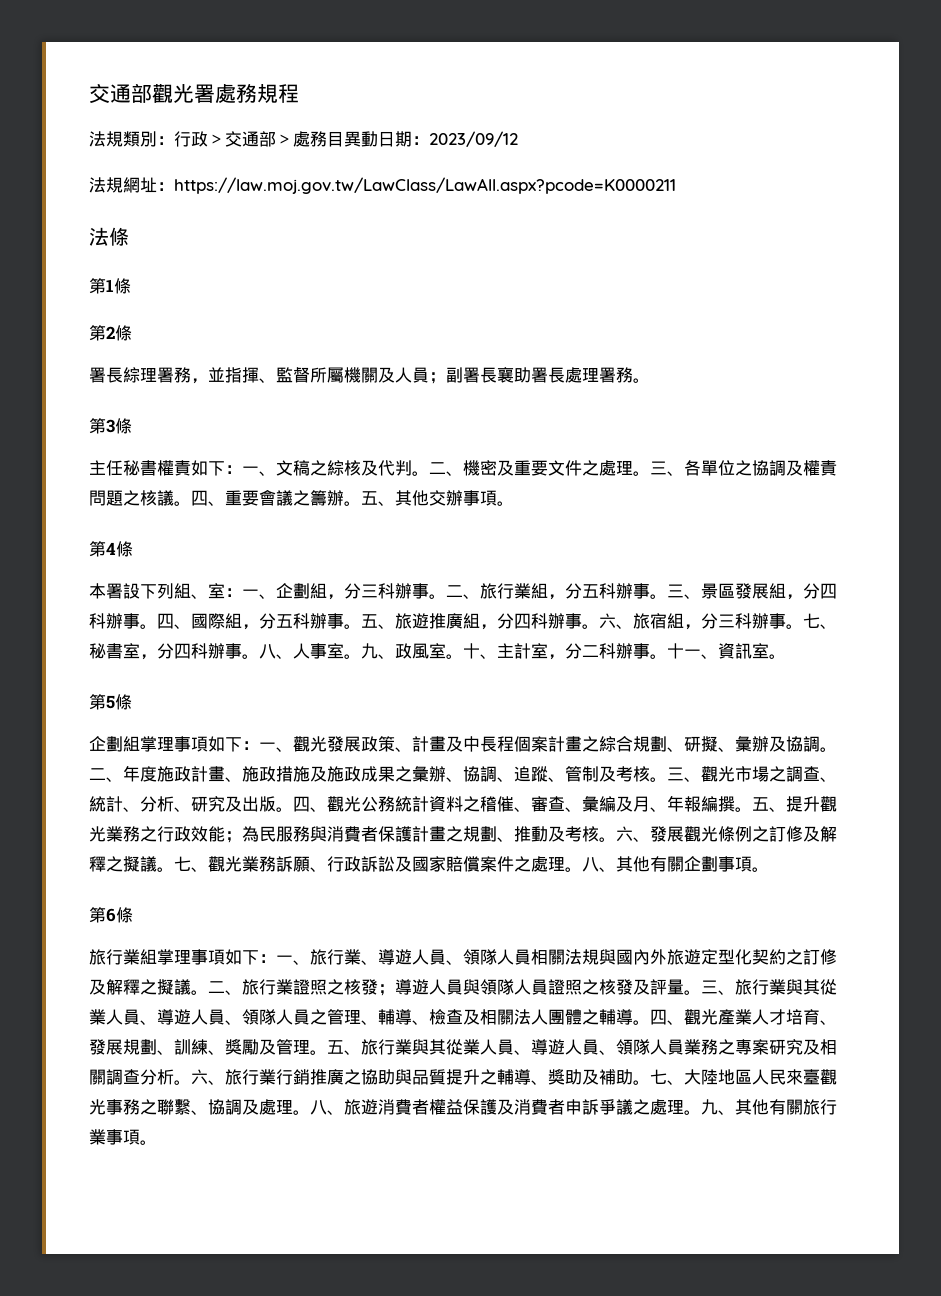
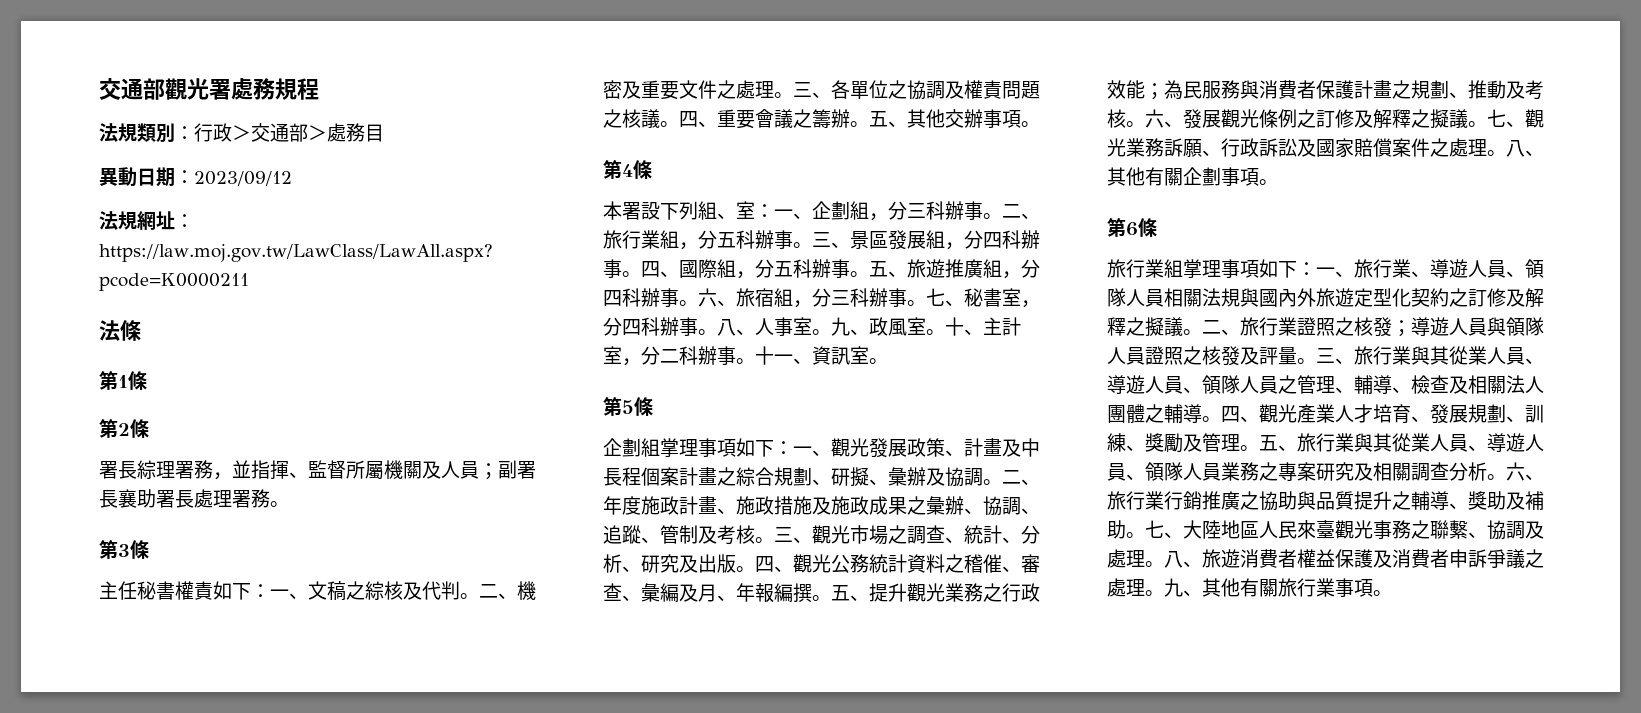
- 法規類別：行政＞交通部＞處務目異動日期：2023/09/12
+ 法規類別：行政＞交通部＞處務目
+ 異動日期：2023/09/12

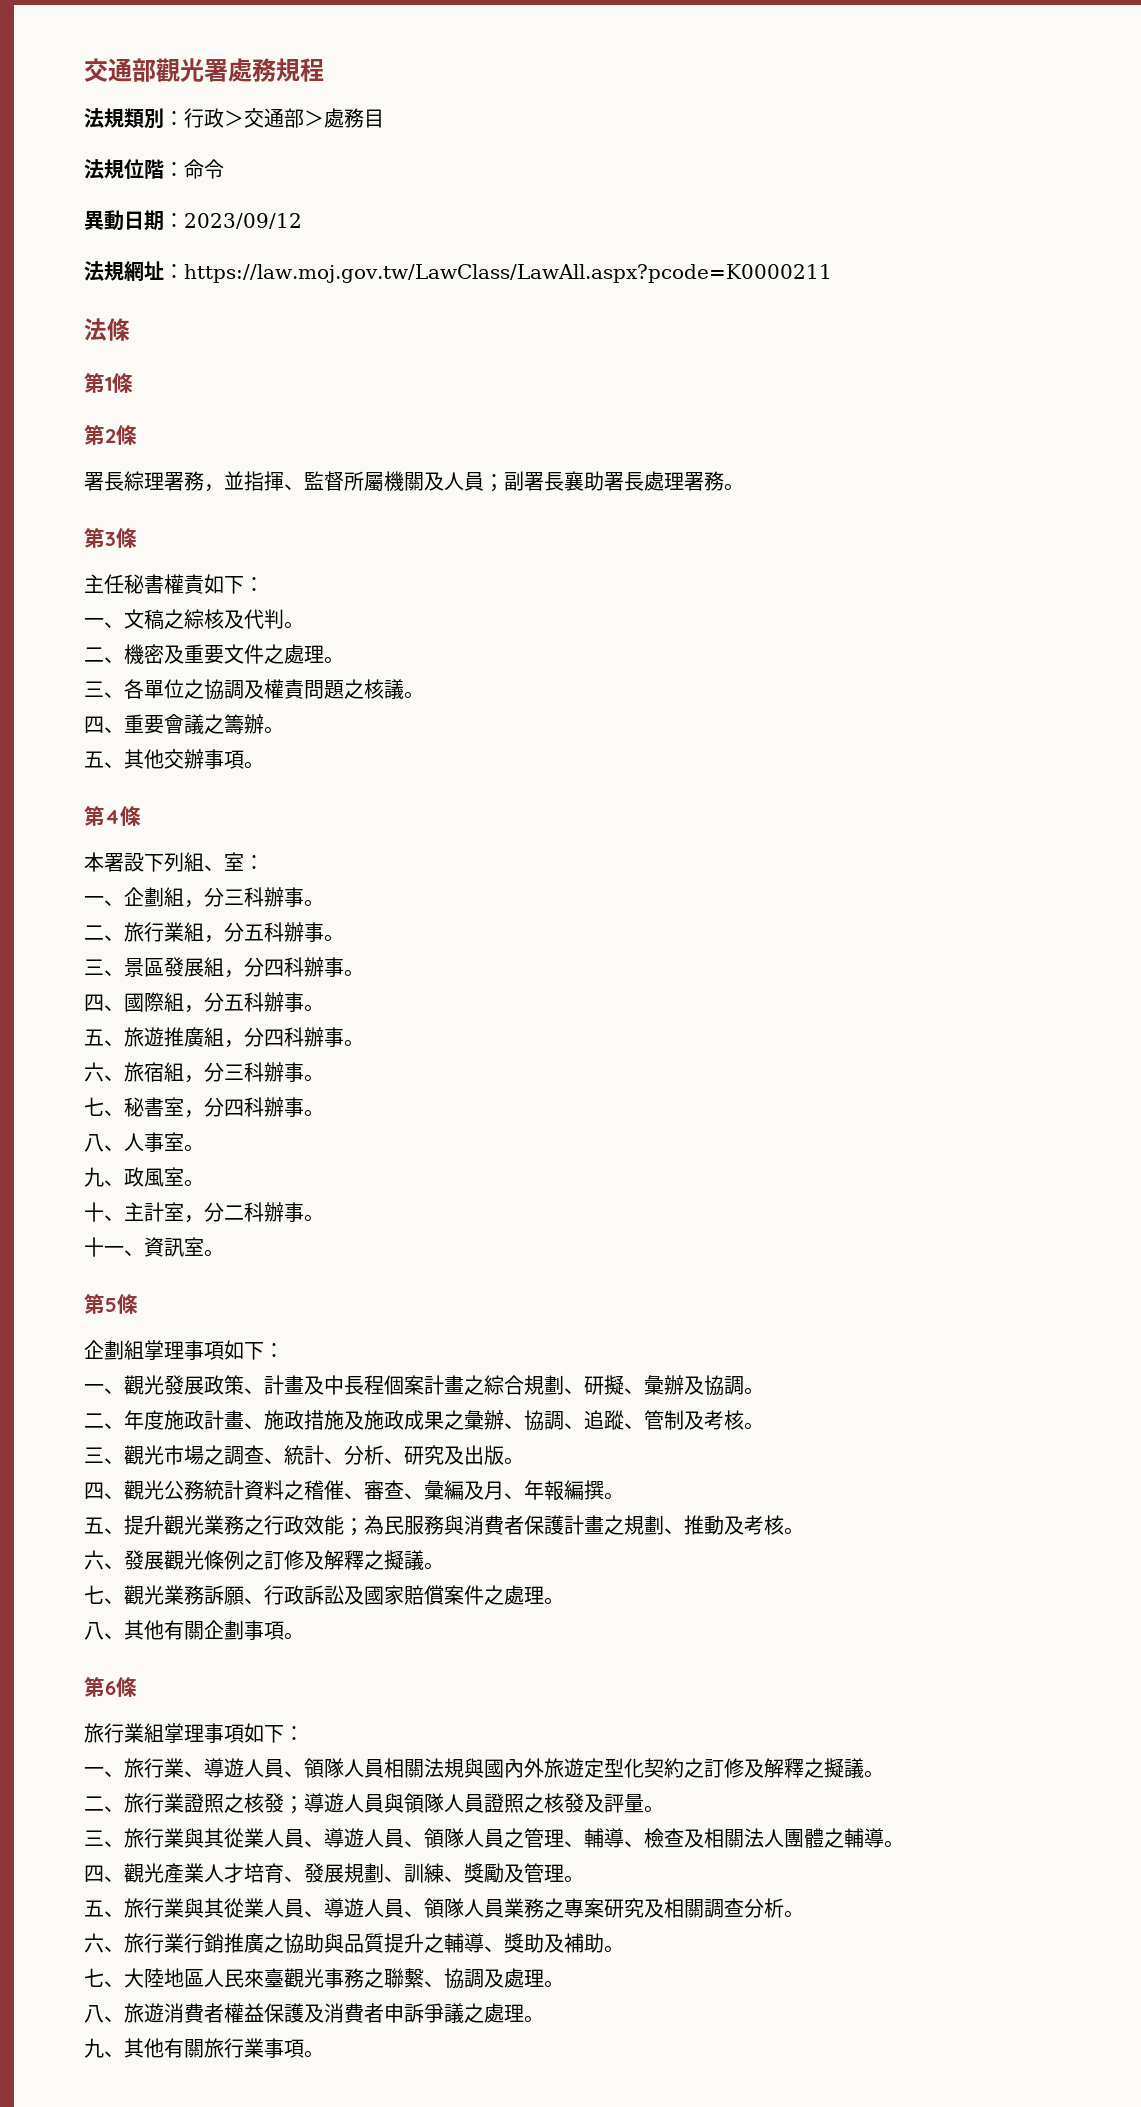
+ 法規位階：命令
- 主任秘書權責如下：一、文稿之綜核及代判。二、機密及重要文件之處理。三、各單位之協調及權責問題之核議。四、重要會議之籌辦。五、其他交辦事項。
+ 主任秘書權責如下：
+ 一、文稿之綜核及代判。
+ 二、機密及重要文件之處理。
+ 三、各單位之協調及權責問題之核議。
+ 四、重要會議之籌辦。
+ 五、其他交辦事項。
- 本署設下列組、室：一、企劃組，分三科辦事。二、旅行業組，分五科辦事。三、景區發展組，分四科辦事。四、國際組，分五科辦事。五、旅遊推廣組，分四科辦事。六、旅宿組，分三科辦事。七、秘書室，分四科辦事。八、人事室。九、政風室。十、主計室，分二科辦事。十一、資訊室。
+ 本署設下列組、室：
+ 一、企劃組，分三科辦事。
+ 二、旅行業組，分五科辦事。
+ 三、景區發展組，分四科辦事。
+ 四、國際組，分五科辦事。
+ 五、旅遊推廣組，分四科辦事。
+ 六、旅宿組，分三科辦事。
+ 七、秘書室，分四科辦事。
+ 八、人事室。
+ 九、政風室。
+ 十、主計室，分二科辦事。
+ 十一、資訊室。
- 企劃組掌理事項如下：一、觀光發展政策、計畫及中長程個案計畫之綜合規劃、研擬、彙辦及協調。二、年度施政計畫、施政措施及施政成果之彙辦、協調、追蹤、管制及考核。三、觀光市場之調查、統計、分析、研究及出版。四、觀光公務統計資料之稽催、審查、彙編及月、年報編撰。五、提升觀光業務之行政效能；
+ 企劃組掌理事項如下：
+ 一、觀光發展政策、計畫及中長程個案計畫之綜合規劃、研擬、彙辦及協調。
+ 二、年度施政計畫、施政措施及施政成果之彙辦、協調、追蹤、管制及考核。
+ 三、觀光市場之調查、統計、分析、研究及出版。
+ 四、觀光公務統計資料之稽催、審查、彙編及月、年報編撰。
+ 五、提升觀光業務之行政效能；
- 為民服務與消費者保護計畫之規劃、推動及考核。六、發展觀光條例之訂修及解釋之擬議。七、觀光業務訴願、行政訴訟及國家賠償案件之處理。八、其他有關企劃事項。
+ 為民服務與消費者保護計畫之規劃、推動及考核。
+ 六、發展觀光條例之訂修及解釋之擬議。
+ 七、觀光業務訴願、行政訴訟及國家賠償案件之處理。
+ 八、其他有關企劃事項。
- 旅行業組掌理事項如下：一、旅行業、導遊人員、領隊人員相關法規與國內外旅遊定型化契約之訂修及解釋之擬議。二、旅行業證照之核發；
+ 旅行業組掌理事項如下：
+ 一、旅行業、導遊人員、領隊人員相關法規與國內外旅遊定型化契約之訂修及解釋之擬議。
+ 二、旅行業證照之核發；
- 導遊人員與領隊人員證照之核發及評量。三、旅行業與其從業人員、導遊人員、領隊人員之管理、輔導、檢查及相關法人團體之輔導。四、觀光產業人才培育、發展規劃、訓練、獎勵及管理。五、旅行業與其從業人員、導遊人員、領隊人員業務之專案研究及相關調查分析。六、旅行業行銷推廣之協助與品質提升之輔導、獎助及補助。七、大陸地區人民來臺觀光事務之聯繫、協調及處理。八、旅遊消費者權益保護及消費者申訴爭議之處理。九、其他有關旅行業事項。
+ 導遊人員與領隊人員證照之核發及評量。
+ 三、旅行業與其從業人員、導遊人員、領隊人員之管理、輔導、檢查及相關法人團體之輔導。
+ 四、觀光產業人才培育、發展規劃、訓練、獎勵及管理。
+ 五、旅行業與其從業人員、導遊人員、領隊人員業務之專案研究及相關調查分析。
+ 六、旅行業行銷推廣之協助與品質提升之輔導、獎助及補助。
+ 七、大陸地區人民來臺觀光事務之聯繫、協調及處理。
+ 八、旅遊消費者權益保護及消費者申訴爭議之處理。
+ 九、其他有關旅行業事項。

